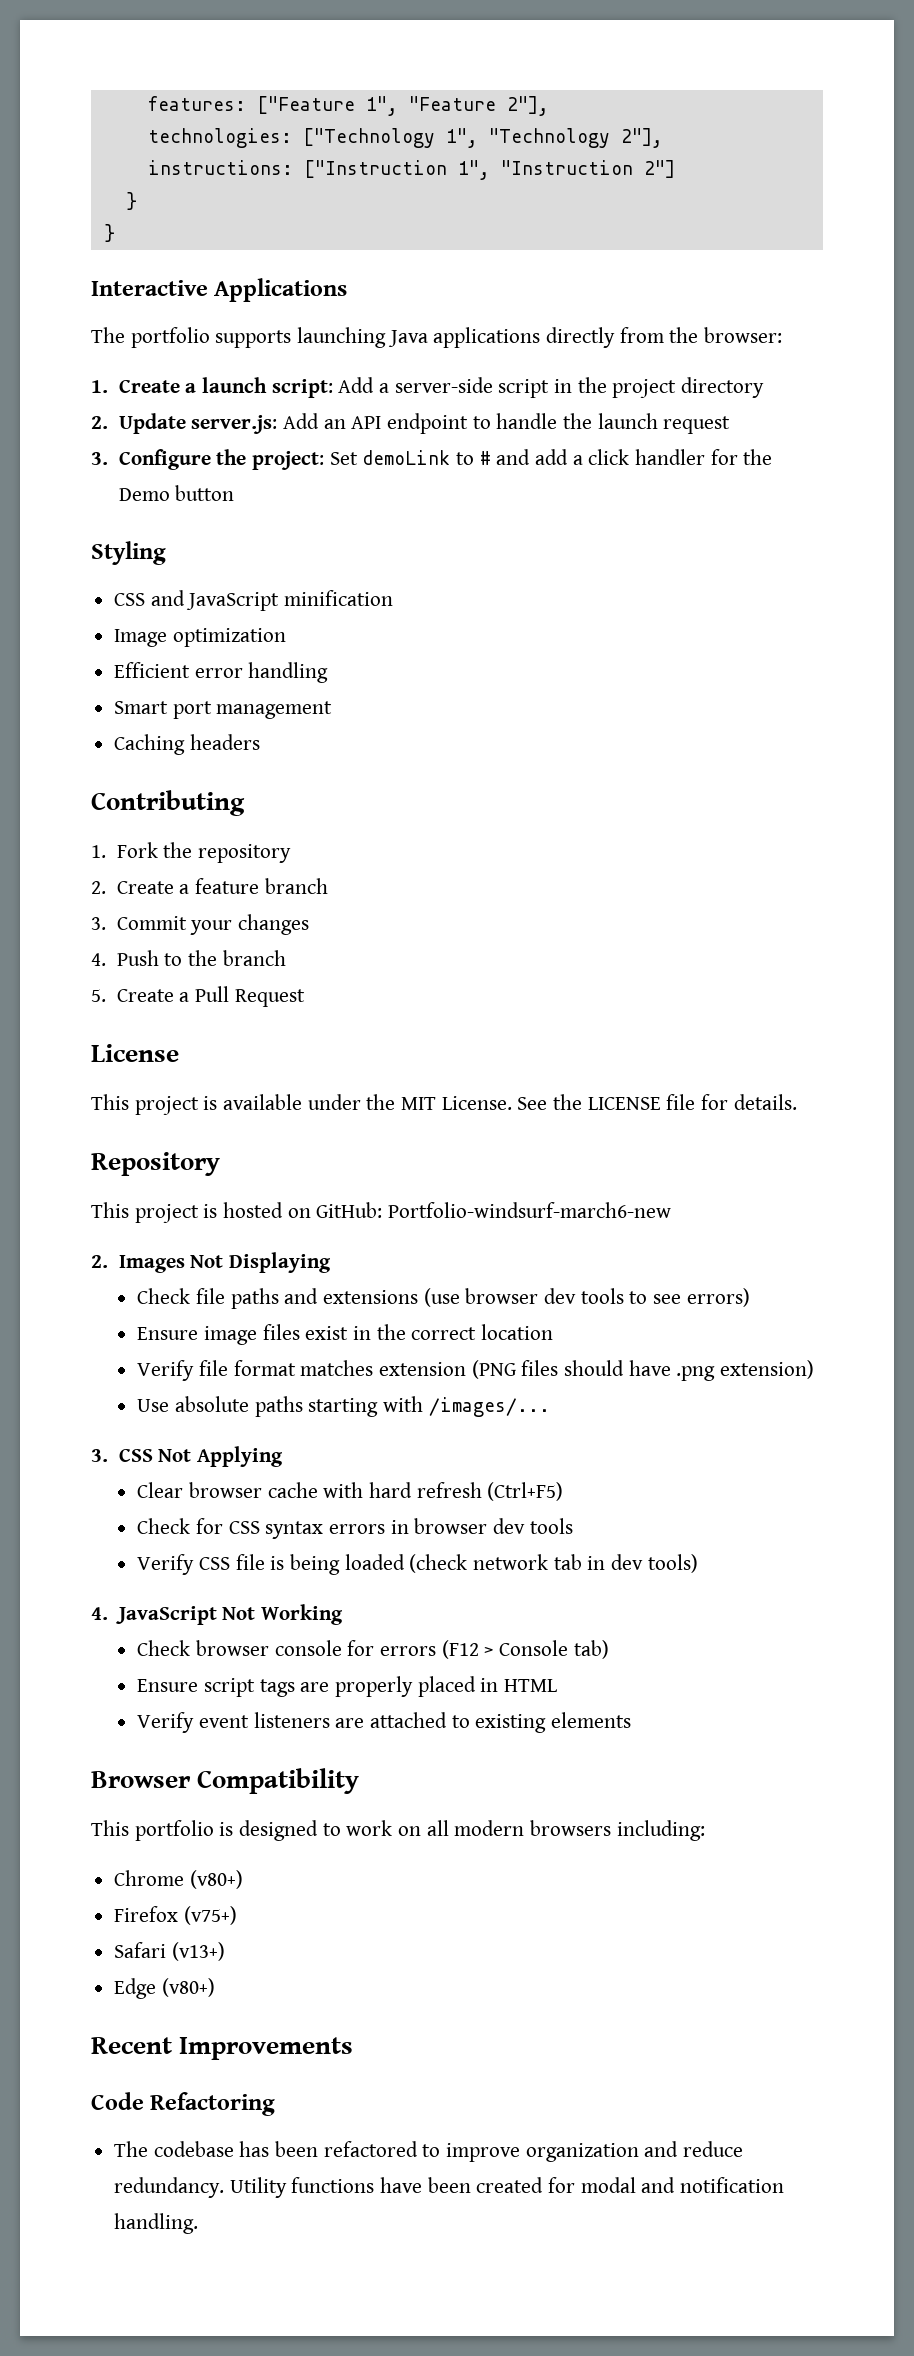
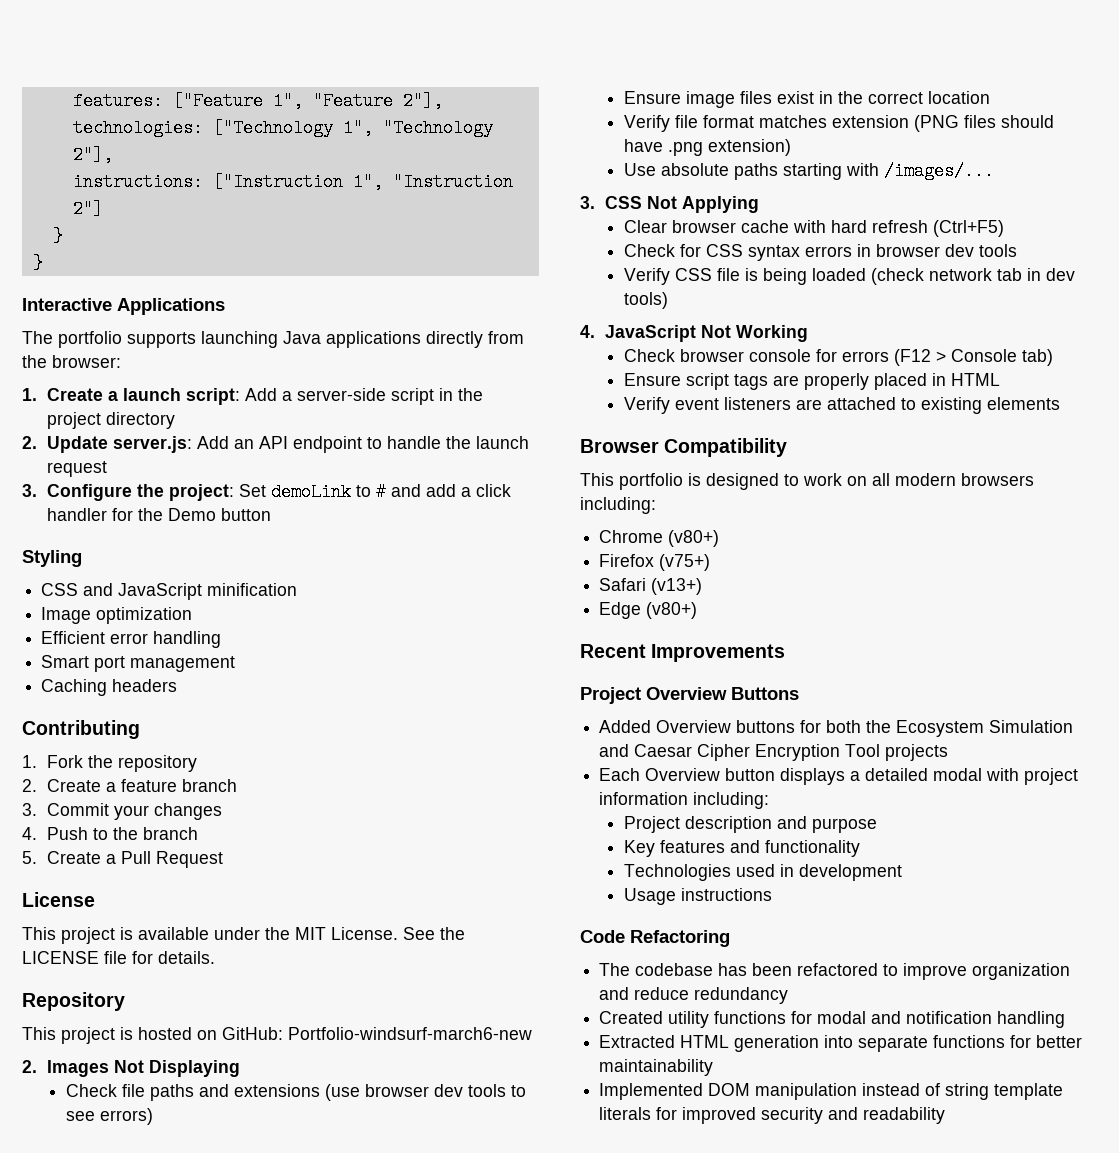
+ Project Overview Buttons
+ Added Overview buttons for both the Ecosystem Simulation and Caesar Cipher Encryption Tool projects
+ Each Overview button displays a detailed modal with project information including:
+ Project description and purpose
+ Key features and functionality
+ Technologies used in development
+ Usage instructions
- The codebase has been refactored to improve organization and reduce redundancy. Utility functions have been created for modal and notification handling.
+ The codebase has been refactored to improve organization and reduce redundancy
+ Created utility functions for modal and notification handling
+ Extracted HTML generation into separate functions for better maintainability
+ Implemented DOM manipulation instead of string template literals for improved security and readability

